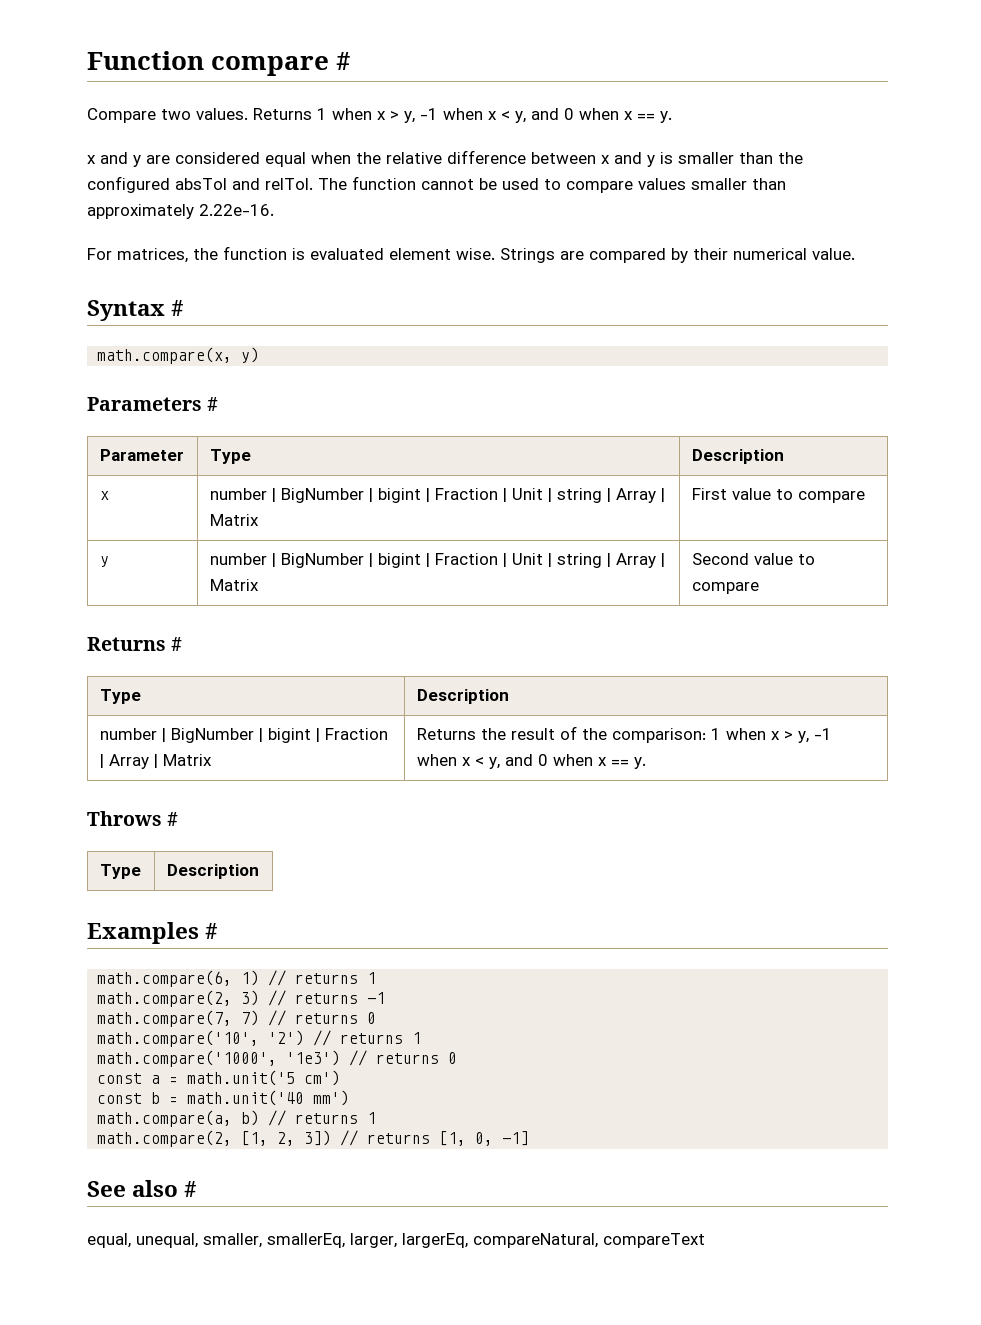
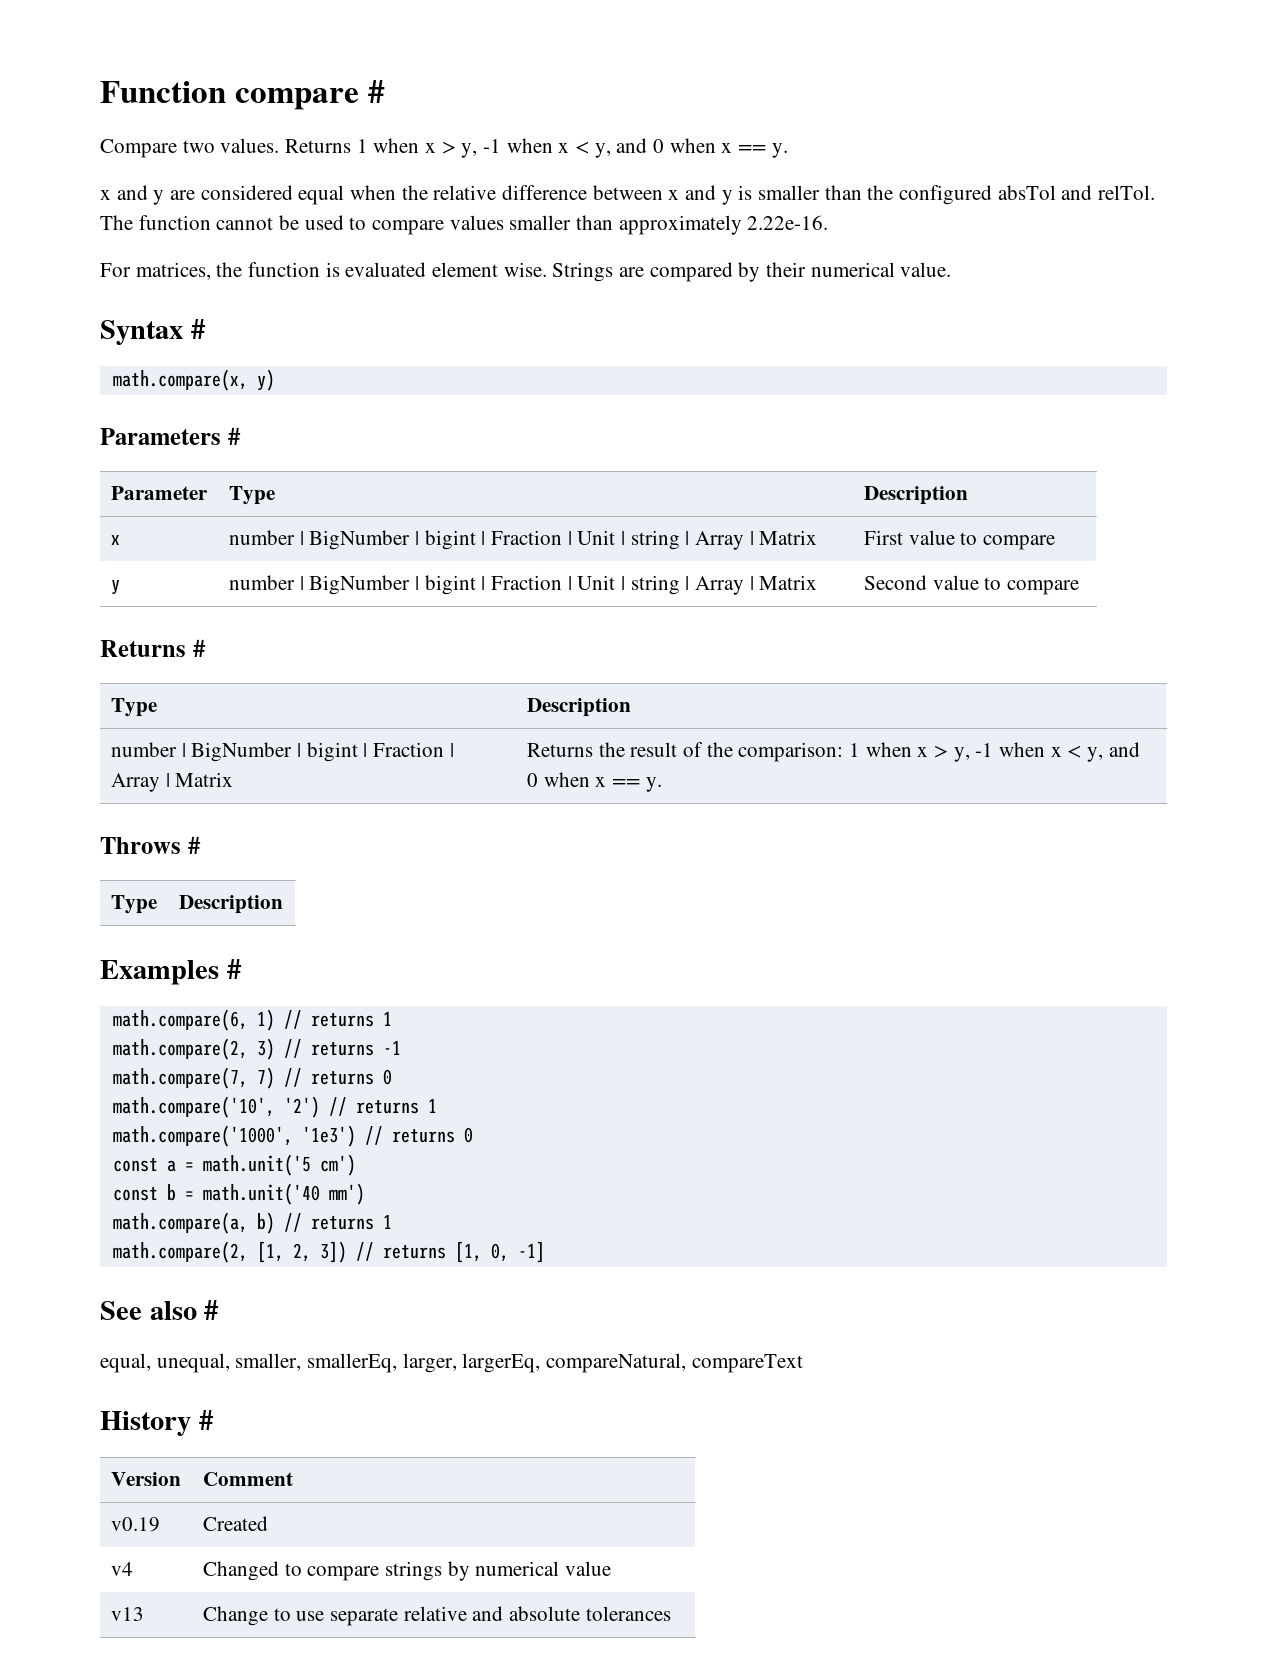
+ History #
+ Version | Comment
+ v0.19 | Created
+ v4 | Changed to compare strings by numerical value
+ v13 | Change to use separate relative and absolute tolerances

